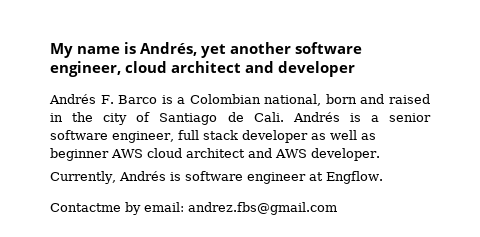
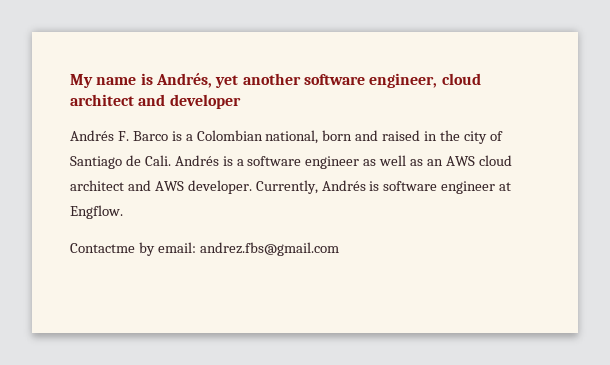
- Andrés is a senior software engineer, full stack developer as well as beginner AWS cloud architect and AWS developer.
- Currently, Andrés is software engineer at Engflow.
+ Andrés is a software engineer as well as an AWS cloud architect and AWS developer. Currently, Andrés is software engineer at Engflow.

